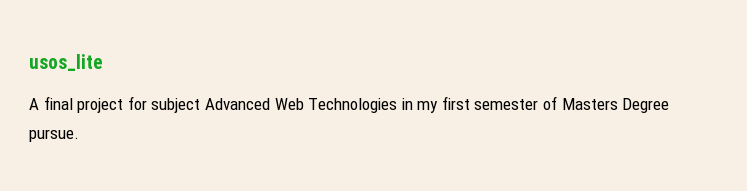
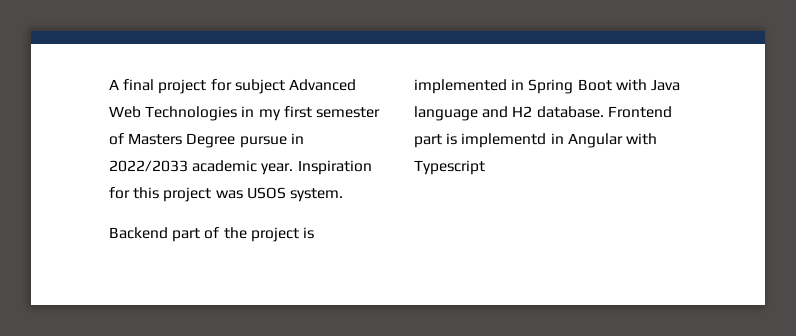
- usos_lite
- A final project for subject Advanced Web Technologies in my first semester of Masters Degree pursue.
+ A final project for subject Advanced Web Technologies in my first semester of Masters Degree pursue in 2022/2033 academic year. Inspiration for this project was USOS system.
+ Backend part of the project is implemented in Spring Boot with Java language and H2 database. Frontend part is implementd in Angular with Typescript

